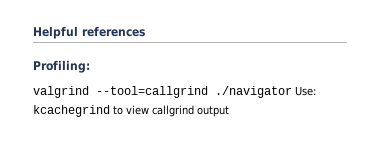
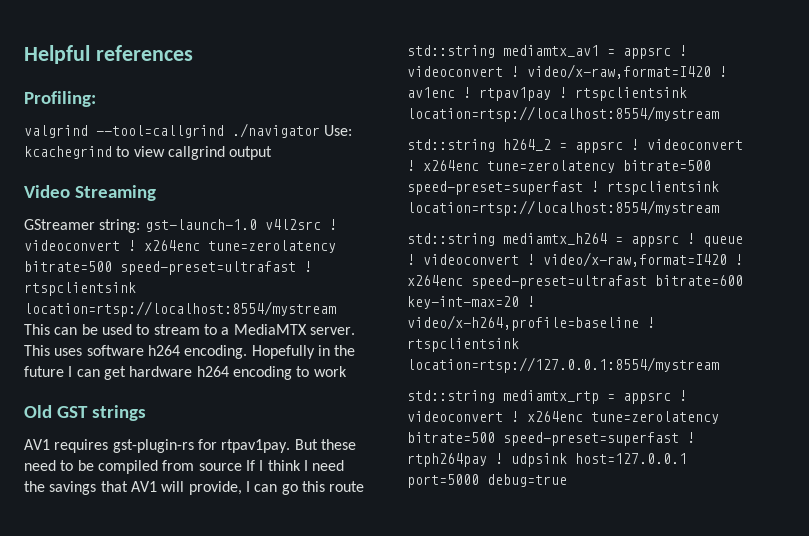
+ Video Streaming
+ GStreamer string: gst-launch-1.0 v4l2src ! videoconvert ! x264enc tune=zerolatency bitrate=500 speed-preset=ultrafast ! rtspclientsink location=rtsp://localhost:8554/mystream This can be used to stream to a MediaMTX server. This uses software h264 encoding. Hopefully in the future I can get hardware h264 encoding to work
+ Old GST strings
+ AV1 requires gst-plugin-rs for rtpav1pay. But these need to be compiled from source If I think I need the savings that AV1 will provide, I can go this route std::string mediamtx_av1 = appsrc ! videoconvert ! video/x-raw,format=I420 ! av1enc ! rtpav1pay ! rtspclientsink location=rtsp://localhost:8554/mystream
+ std::string h264_2 = appsrc ! videoconvert ! x264enc tune=zerolatency bitrate=500 speed-preset=superfast ! rtspclientsink location=rtsp://localhost:8554/mystream
+ std::string mediamtx_h264 = appsrc ! queue ! videoconvert ! video/x-raw,format=I420 ! x264enc speed-preset=ultrafast bitrate=600 key-int-max=20 ! video/x-h264,profile=baseline ! rtspclientsink location=rtsp://127.0.0.1:8554/mystream
+ std::string mediamtx_rtp = appsrc ! videoconvert ! x264enc tune=zerolatency bitrate=500 speed-preset=superfast ! rtph264pay ! udpsink host=127.0.0.1 port=5000 debug=true

